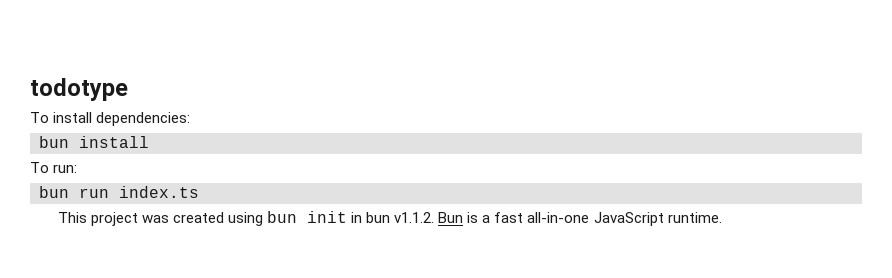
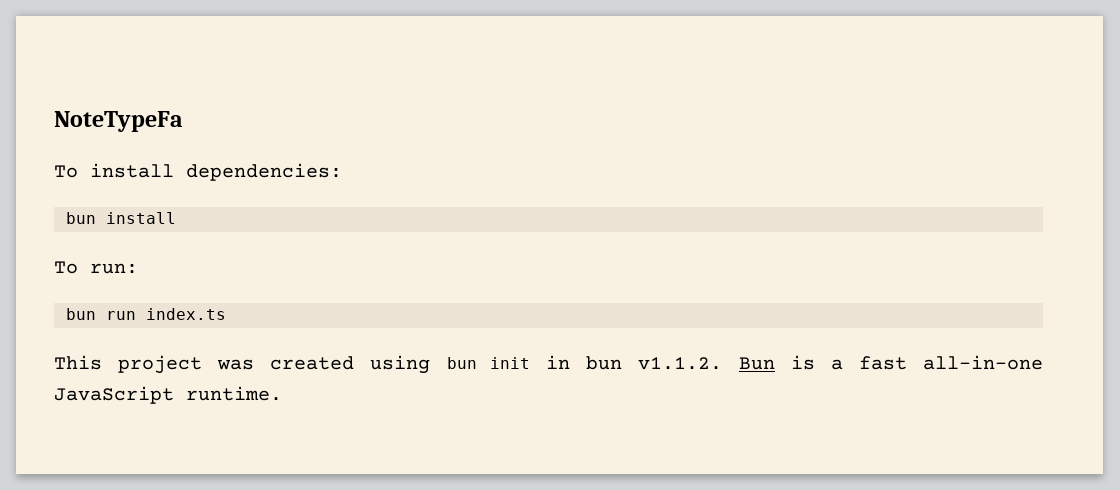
- todotype
+ NoteTypeFa

